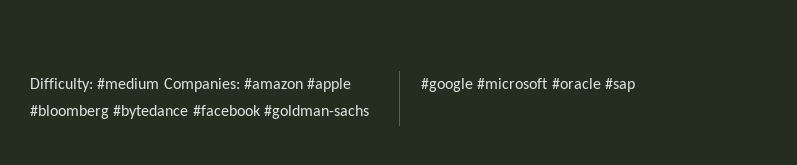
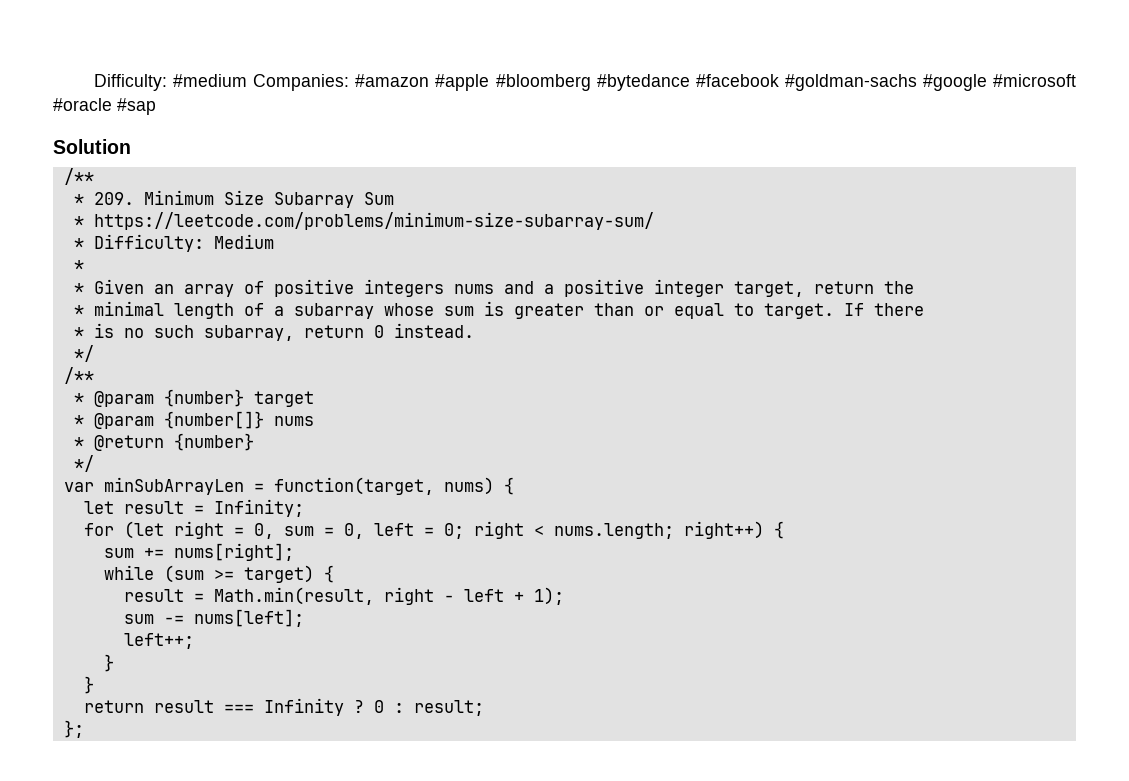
+ Solution
+ /**
+ * 209. Minimum Size Subarray Sum
+ * https://leetcode.com/problems/minimum-size-subarray-sum/
+ * Difficulty: Medium
+ *
+ * Given an array of positive integers nums and a positive integer target, return the
+ * minimal length of a subarray whose sum is greater than or equal to target. If there
+ * is no such subarray, return 0 instead.
+ */
+ /**
+ * @param {number} target
+ * @param {number[]} nums
+ * @return {number}
+ */
+ var minSubArrayLen = function(target, nums) {
+ let result = Infinity;
+ for (let right = 0, sum = 0, left = 0; right < nums.length; right++) {
+ sum += nums[right];
+ while (sum >= target) {
+ result = Math.min(result, right - left + 1);
+ sum -= nums[left];
+ left++;
+ }
+ }
+ return result === Infinity ? 0 : result;
+ };

